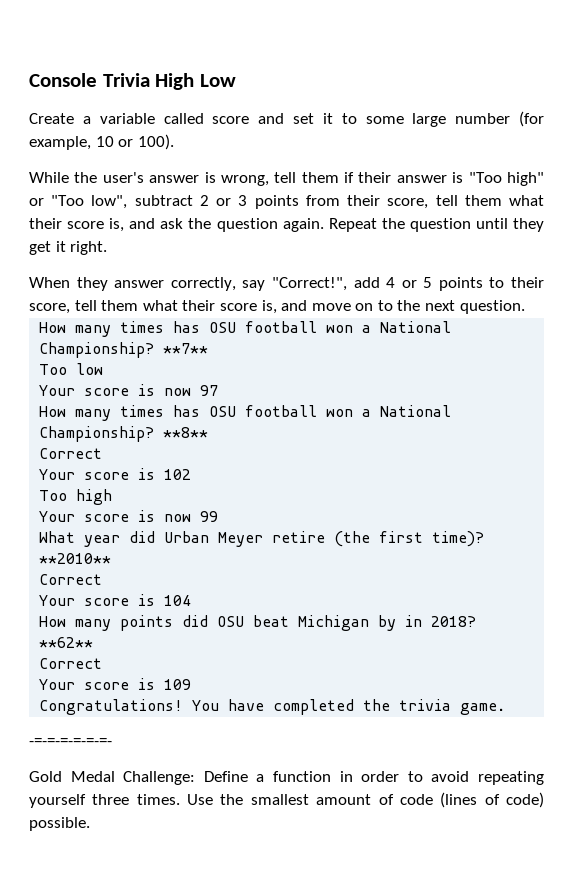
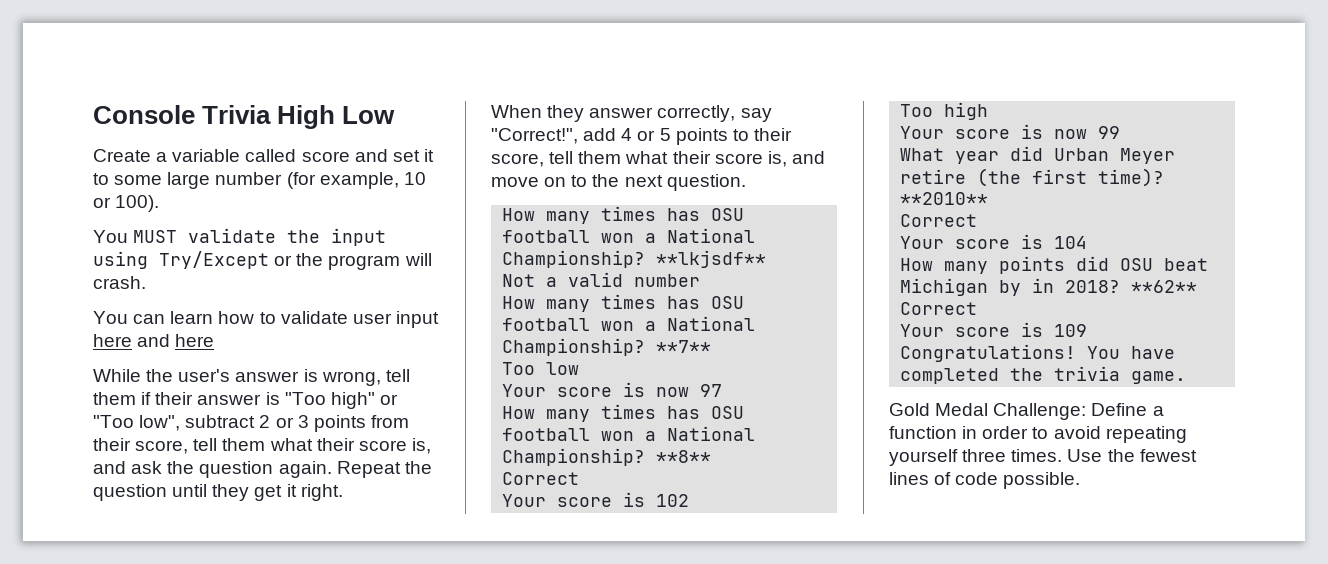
+ You MUST validate the input using Try/Except or the program will crash.
+ You can learn how to validate user input here and here
+ How many times has OSU football won a National Championship? **lkjsdf**
+ Not a valid number
- -=-=-=-=-=-=-
- Use the smallest amount of code (lines of code) possible.
+ Use the fewest lines of code possible.

